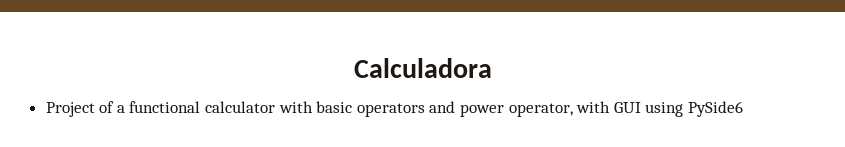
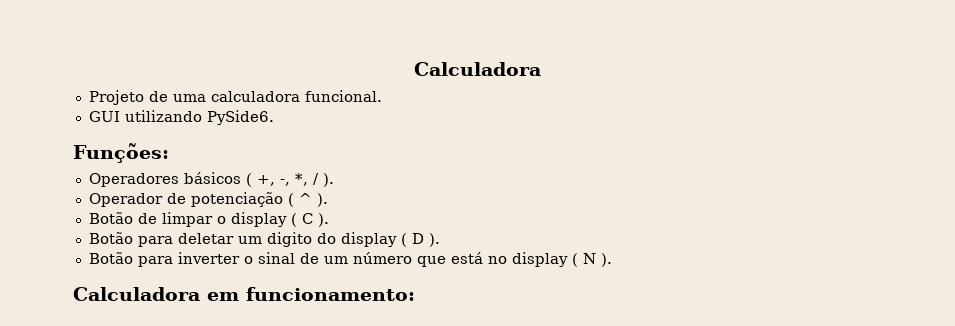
- Project of a functional calculator with basic operators and power operator, with GUI using PySide6
+ Projeto de uma calculadora funcional.
+ GUI utilizando PySide6.
+ Funções:
+ Operadores básicos ( +, -, *, / ).
+ Operador de potenciação ( ^ ).
+ Botão de limpar o display ( C ).
+ Botão para deletar um digito do display ( D ).
+ Botão para inverter o sinal de um número que está no display ( N ).
+ Calculadora em funcionamento:

